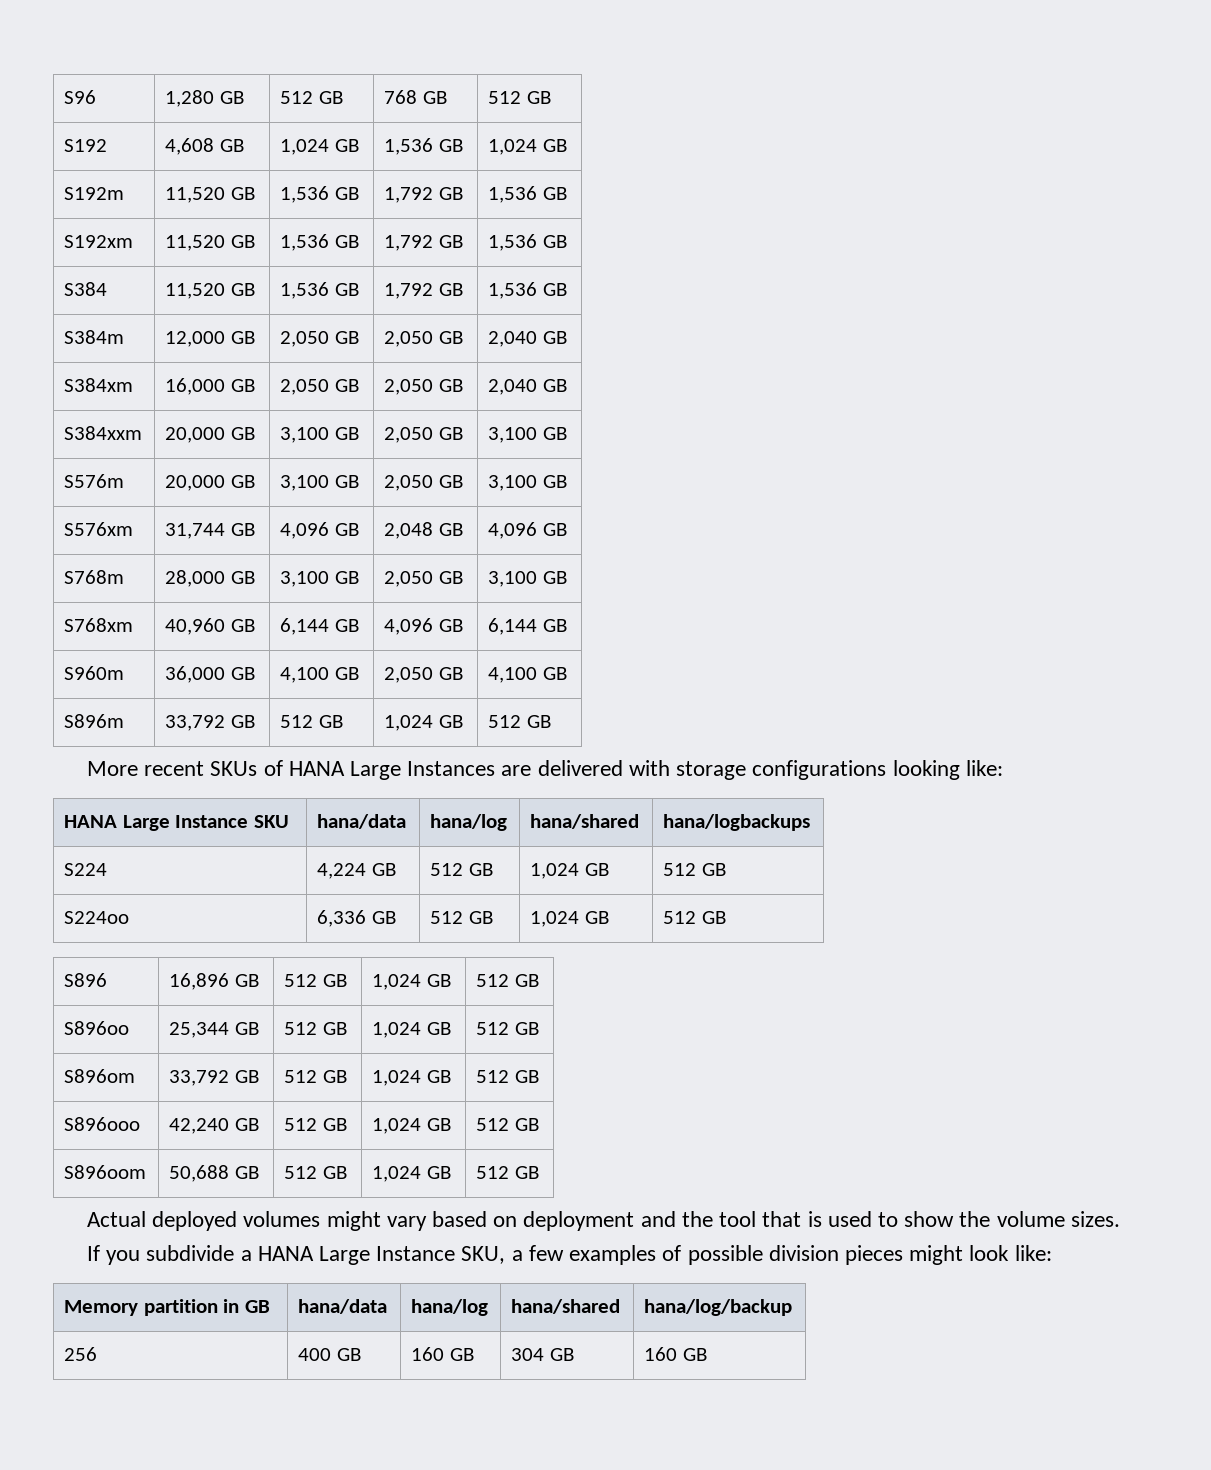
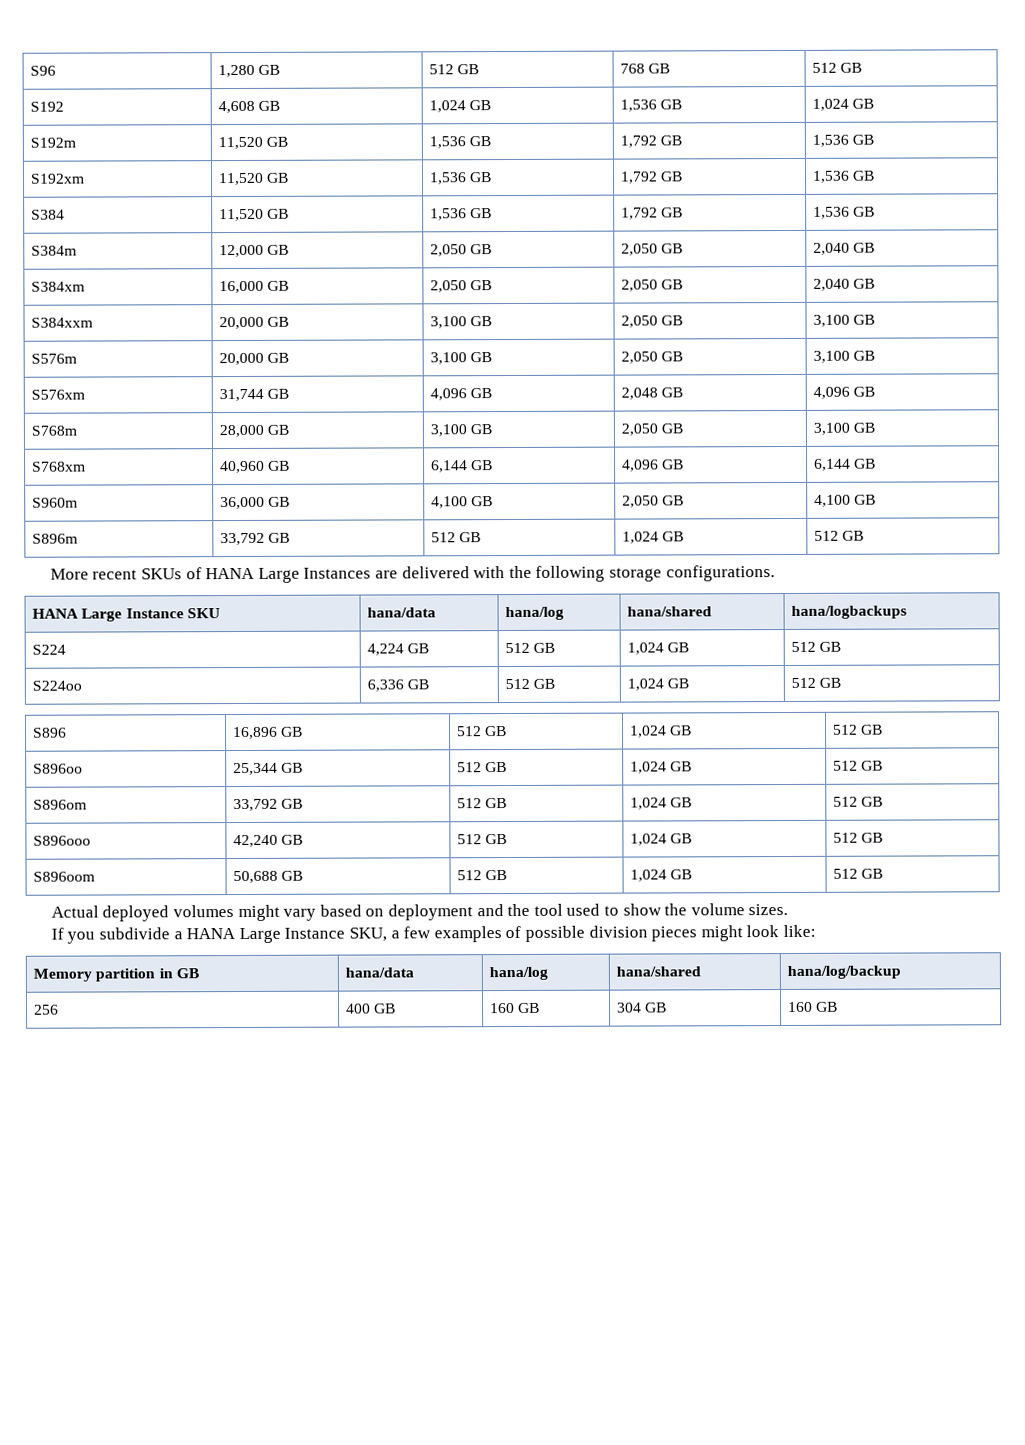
- More recent SKUs of HANA Large Instances are delivered with storage configurations looking like:
+ More recent SKUs of HANA Large Instances are delivered with the following storage configurations.
- Actual deployed volumes might vary based on deployment and the tool that is used to show the volume sizes.
+ Actual deployed volumes might vary based on deployment and the tool used to show the volume sizes.

